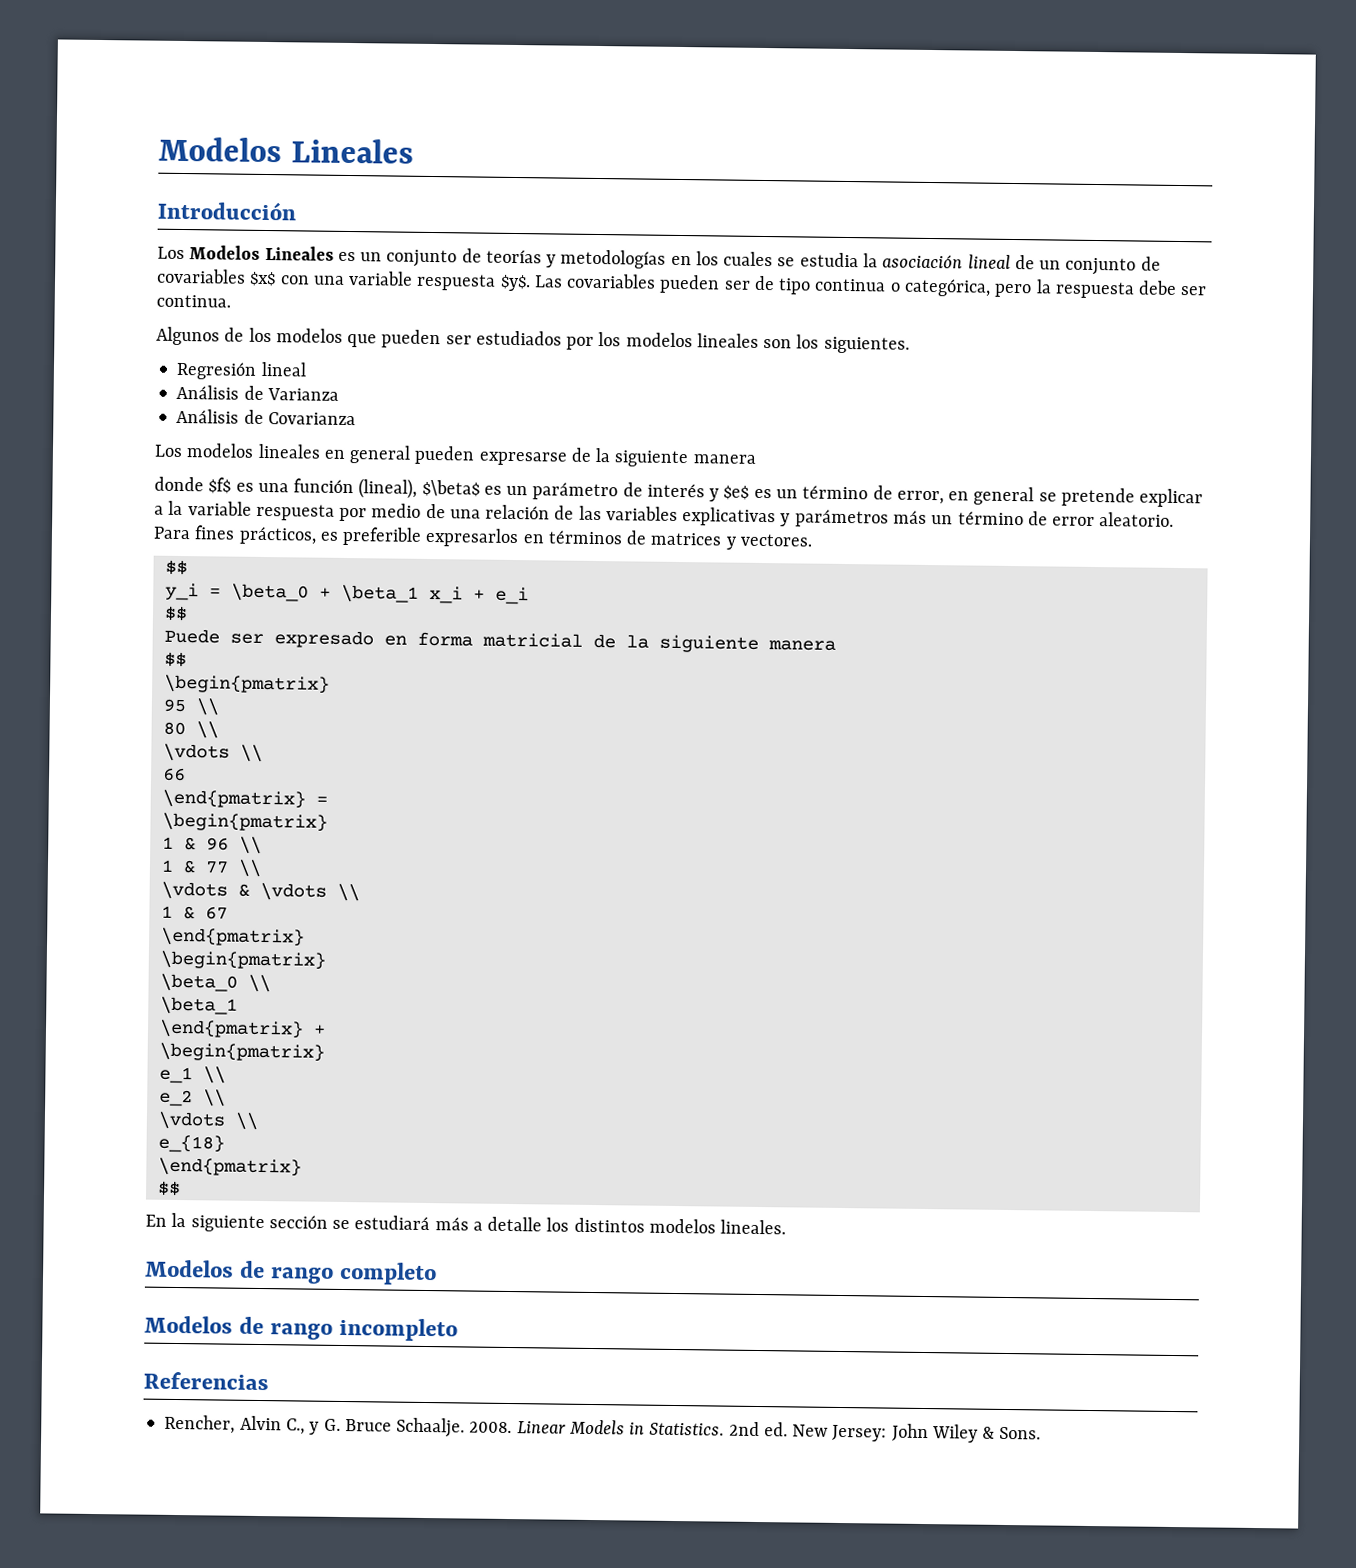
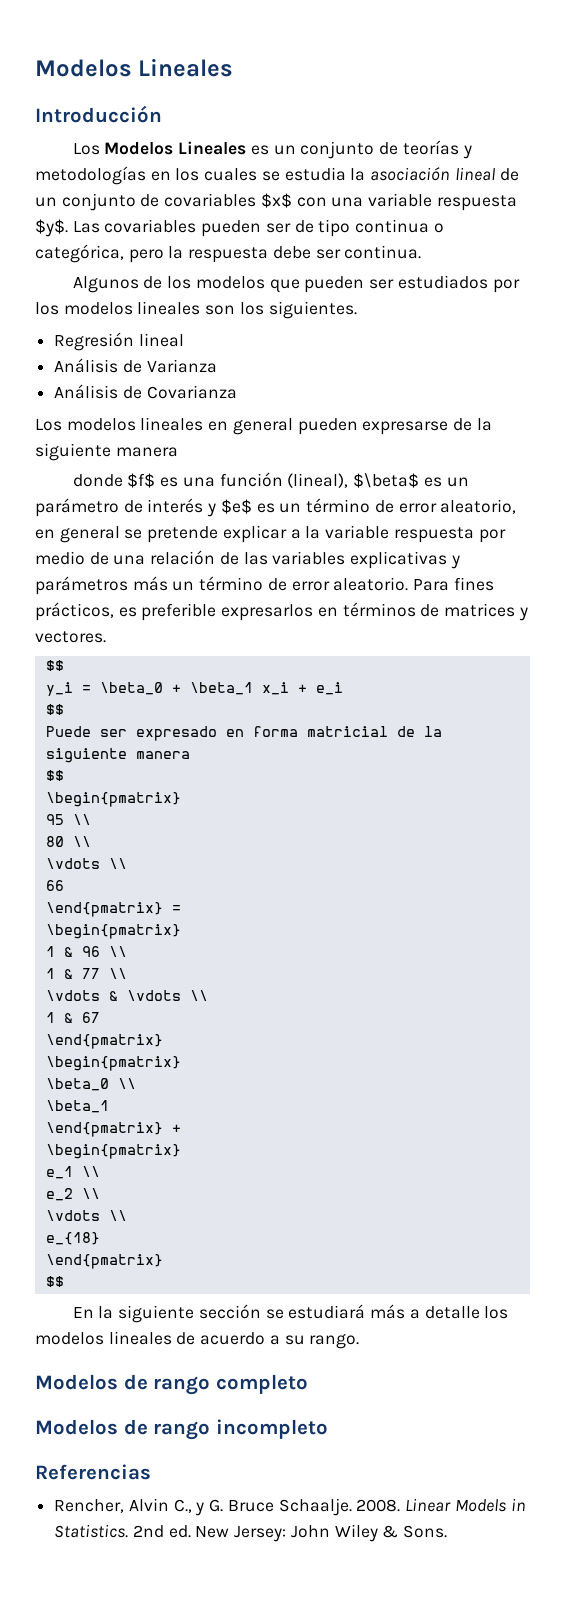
- donde $f$ es una función (lineal), $\beta$ es un parámetro de interés y $e$ es un término de error, en general se pretende explicar a la variable respuesta por medio de una relación de las variables explicativas y parámetros más un término de error aleatorio.
+ donde $f$ es una función (lineal), $\beta$ es un parámetro de interés y $e$ es un término de error aleatorio, en general se pretende explicar a la variable respuesta por medio de una relación de las variables explicativas y parámetros más un término de error aleatorio.
- En la siguiente sección se estudiará más a detalle los distintos modelos lineales.
+ En la siguiente sección se estudiará más a detalle los modelos lineales de acuerdo a su rango.

